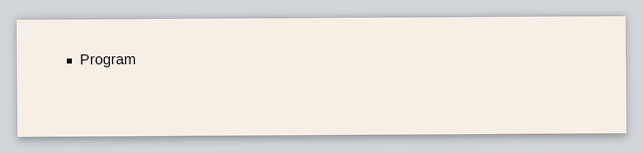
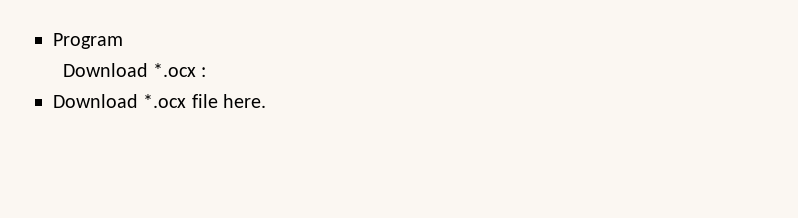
+ Download *.ocx :
+ Download *.ocx file here.

